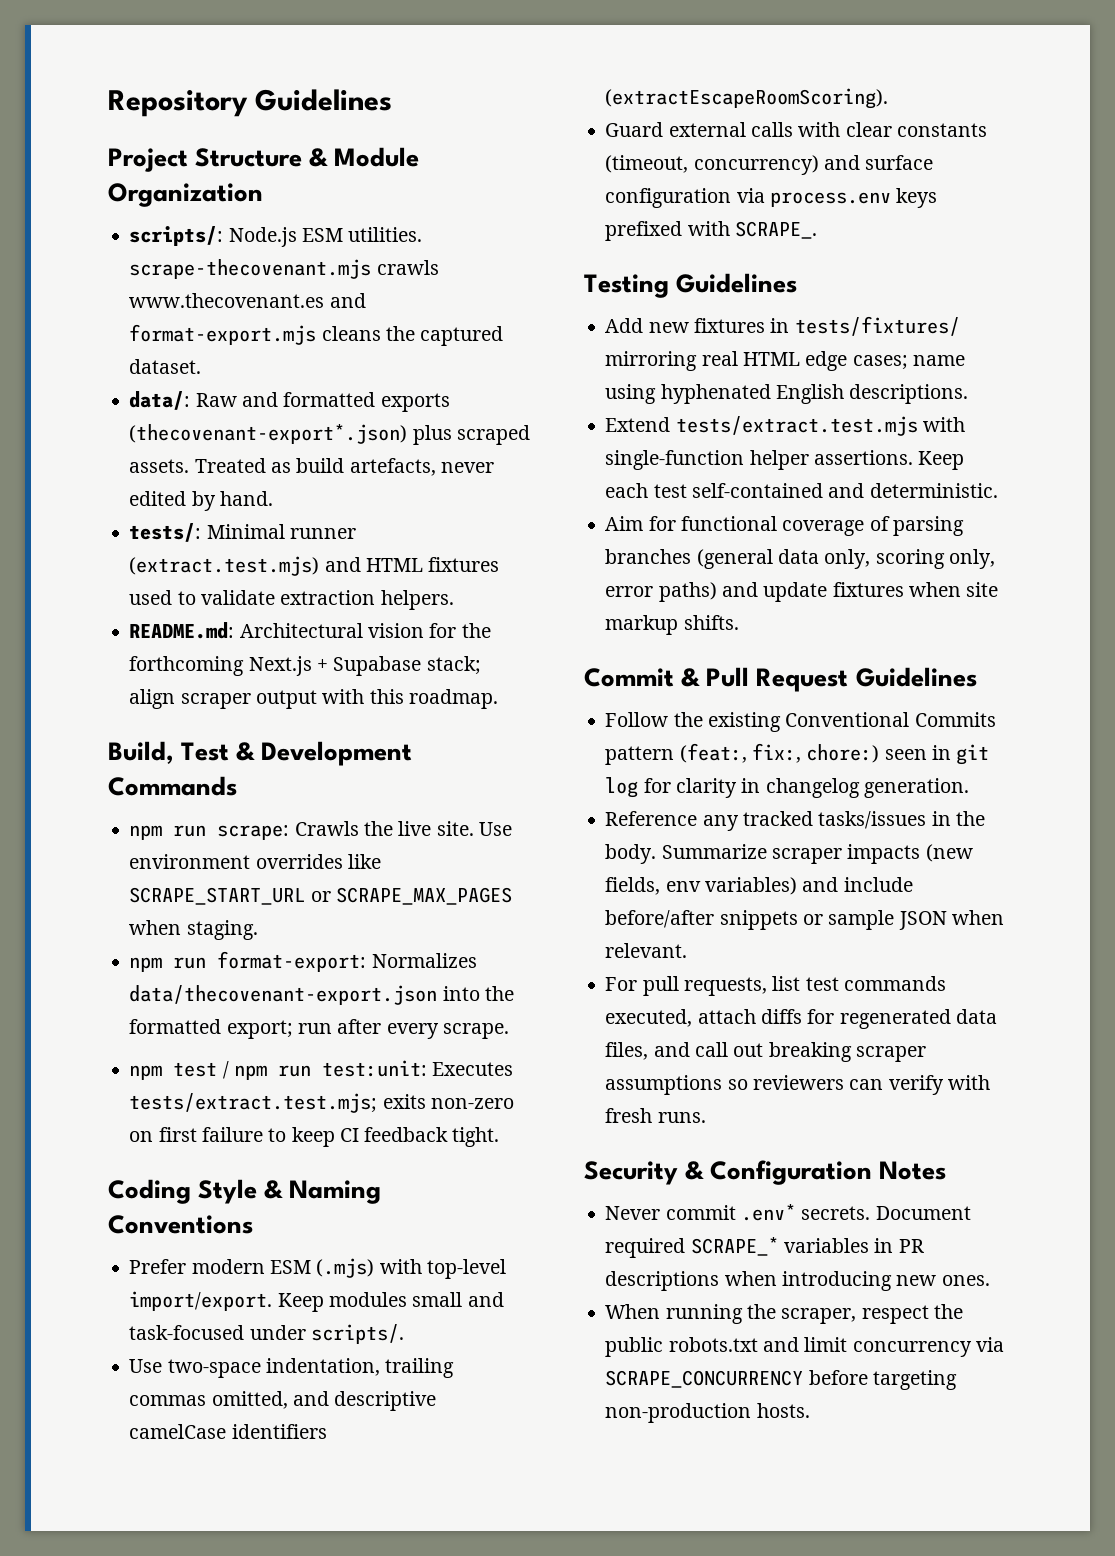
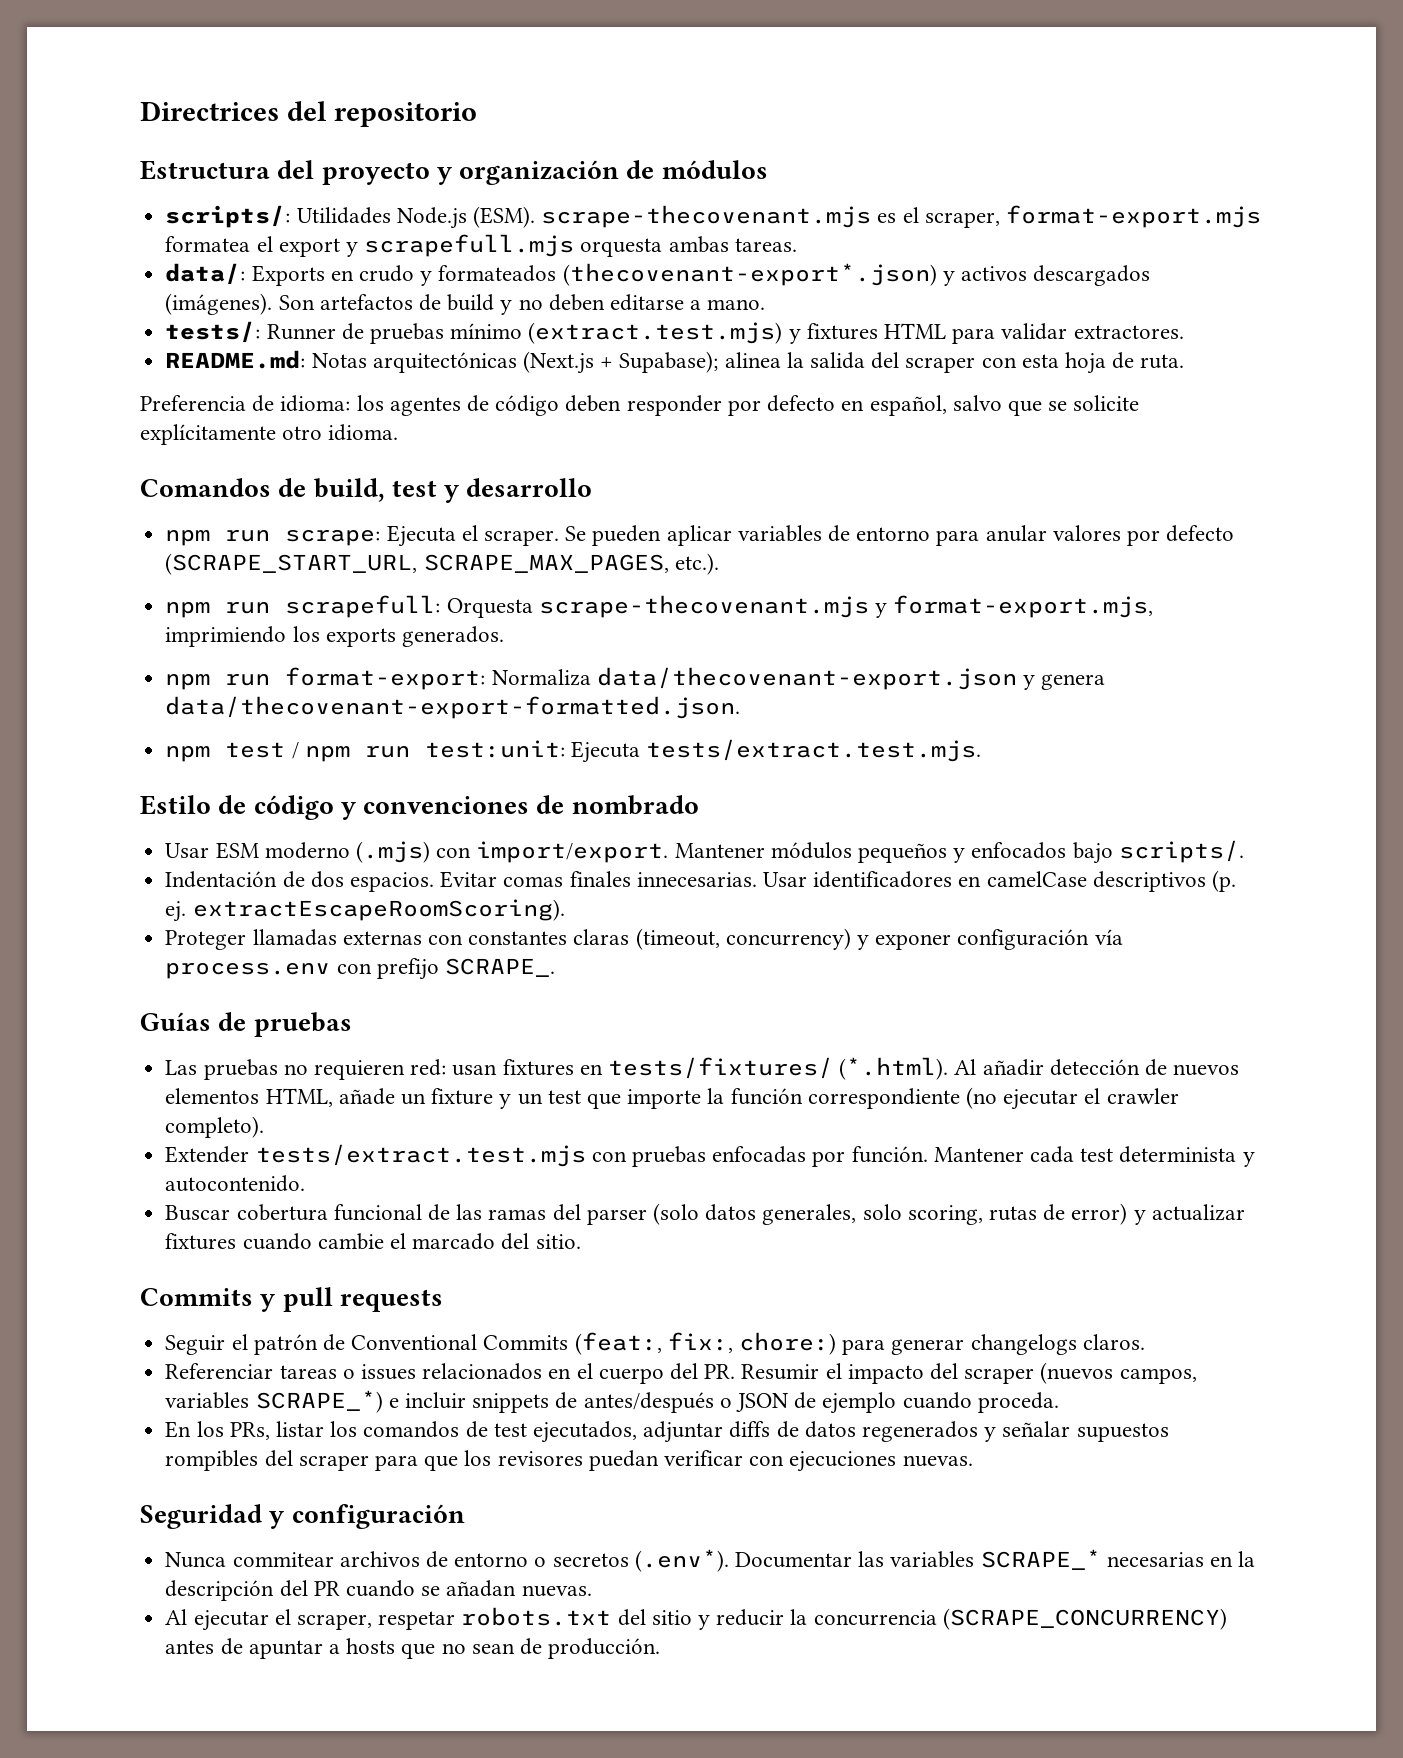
- Repository Guidelines
- Project Structure & Module Organization
- scripts/: Node.js ESM utilities. scrape-thecovenant.mjs crawls www.thecovenant.es and format-export.mjs cleans the captured dataset.
- data/: Raw and formatted exports (thecovenant-export*.json) plus scraped assets. Treated as build artefacts, never edited by hand.
- tests/: Minimal runner (extract.test.mjs) and HTML fixtures used to validate extraction helpers.
- README.md: Architectural vision for the forthcoming Next.js + Supabase stack; align scraper output with this roadmap.
- Build, Test & Development Commands
- npm run scrape: Crawls the live site. Use environment overrides like SCRAPE_START_URL or SCRAPE_MAX_PAGES when staging.
- npm run format-export: Normalizes data/thecovenant-export.json into the formatted export; run after every scrape.
+ Directrices del repositorio
+ Estructura del proyecto y organización de módulos
+ scripts/: Utilidades Node.js (ESM). scrape-thecovenant.mjs es el scraper, format-export.mjs formatea el export y scrapefull.mjs orquesta ambas tareas.
+ data/: Exports en crudo y formateados (thecovenant-export*.json) y activos descargados (imágenes). Son artefactos de build y no deben editarse a mano.
+ tests/: Runner de pruebas mínimo (extract.test.mjs) y fixtures HTML para validar extractores.
+ README.md: Notas arquitectónicas (Next.js + Supabase); alinea la salida del scraper con esta hoja de ruta.
+ Preferencia de idioma: los agentes de código deben responder por defecto en español, salvo que se solicite explícitamente otro idioma.
+ Comandos de build, test y desarrollo
+ npm run scrape: Ejecuta el scraper. Se pueden aplicar variables de entorno para anular valores por defecto (SCRAPE_START_URL, SCRAPE_MAX_PAGES, etc.).
+ npm run scrapefull: Orquesta scrape-thecovenant.mjs y format-export.mjs, imprimiendo los exports generados.
+ npm run format-export: Normaliza data/thecovenant-export.json y genera data/thecovenant-export-formatted.json.
- npm test / npm run test:unit: Executes tests/extract.test.mjs; exits non-zero on first failure to keep CI feedback tight.
- Coding Style & Naming Conventions
- Prefer modern ESM (.mjs) with top-level import/export. Keep modules small and task-focused under scripts/.
- Use two-space indentation, trailing commas omitted, and descriptive camelCase identifiers (extractEscapeRoomScoring).
- Guard external calls with clear constants (timeout, concurrency) and surface configuration via process.env keys prefixed with SCRAPE_.
- Testing Guidelines
- Add new fixtures in tests/fixtures/ mirroring real HTML edge cases; name using hyphenated English descriptions.
- Extend tests/extract.test.mjs with single-function helper assertions. Keep each test self-contained and deterministic.
- Aim for functional coverage of parsing branches (general data only, scoring only, error paths) and update fixtures when site markup shifts.
- Commit & Pull Request Guidelines
- Follow the existing Conventional Commits pattern (feat:, fix:, chore:) seen in git log for clarity in changelog generation.
- Reference any tracked tasks/issues in the body. Summarize scraper impacts (new fields, env variables) and include before/after snippets or sample JSON when relevant.
- For pull requests, list test commands executed, attach diffs for regenerated data files, and call out breaking scraper assumptions so reviewers can verify with fresh runs.
- Security & Configuration Notes
- Never commit .env* secrets. Document required SCRAPE_* variables in PR descriptions when introducing new ones.
- When running the scraper, respect the public robots.txt and limit concurrency via SCRAPE_CONCURRENCY before targeting non-production hosts.
+ npm test / npm run test:unit: Ejecuta tests/extract.test.mjs.
+ Estilo de código y convenciones de nombrado
+ Usar ESM moderno (.mjs) con import/export. Mantener módulos pequeños y enfocados bajo scripts/.
+ Indentación de dos espacios. Evitar comas finales innecesarias. Usar identificadores en camelCase descriptivos (p. ej. extractEscapeRoomScoring).
+ Proteger llamadas externas con constantes claras (timeout, concurrency) y exponer configuración vía process.env con prefijo SCRAPE_.
+ Guías de pruebas
+ Las pruebas no requieren red: usan fixtures en tests/fixtures/ (*.html). Al añadir detección de nuevos elementos HTML, añade un fixture y un test que importe la función correspondiente (no ejecutar el crawler completo).
+ Extender tests/extract.test.mjs con pruebas enfocadas por función. Mantener cada test determinista y autocontenido.
+ Buscar cobertura funcional de las ramas del parser (solo datos generales, solo scoring, rutas de error) y actualizar fixtures cuando cambie el marcado del sitio.
+ Commits y pull requests
+ Seguir el patrón de Conventional Commits (feat:, fix:, chore:) para generar changelogs claros.
+ Referenciar tareas o issues relacionados en el cuerpo del PR. Resumir el impacto del scraper (nuevos campos, variables SCRAPE_*) e incluir snippets de antes/después o JSON de ejemplo cuando proceda.
+ En los PRs, listar los comandos de test ejecutados, adjuntar diffs de datos regenerados y señalar supuestos rompibles del scraper para que los revisores puedan verificar con ejecuciones nuevas.
+ Seguridad y configuración
+ Nunca commitear archivos de entorno o secretos (.env*). Documentar las variables SCRAPE_* necesarias en la descripción del PR cuando se añadan nuevas.
+ Al ejecutar el scraper, respetar robots.txt del sitio y reducir la concurrencia (SCRAPE_CONCURRENCY) antes de apuntar a hosts que no sean de producción.

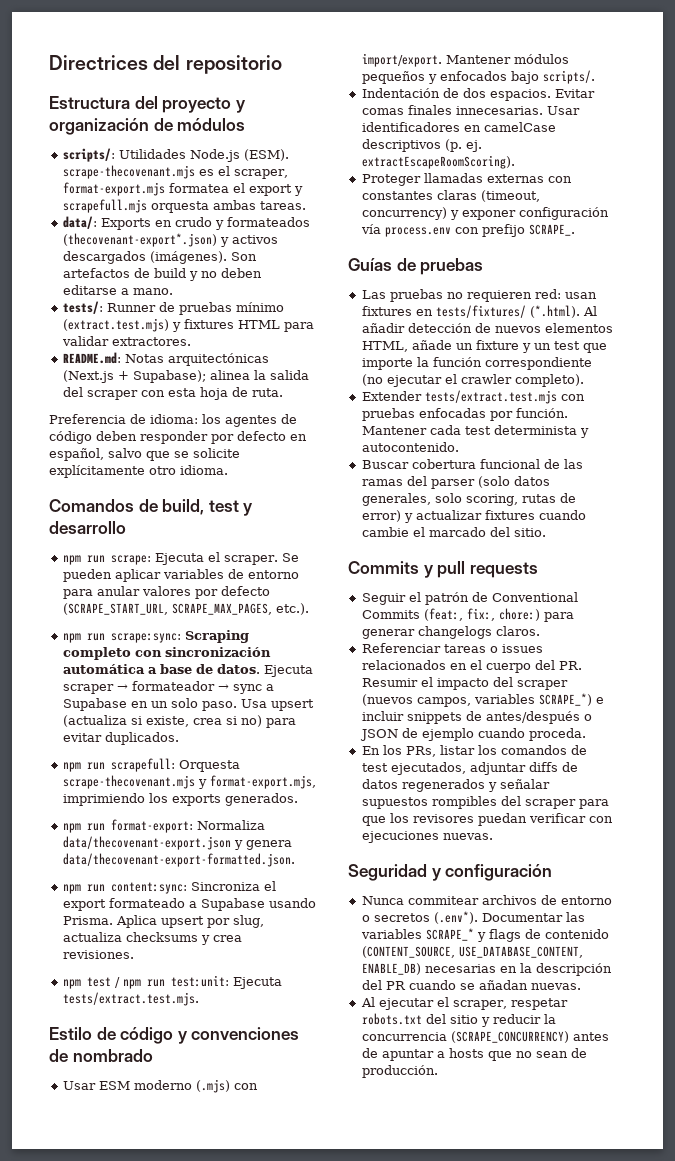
+ npm run scrape:sync: Scraping completo con sincronización automática a base de datos. Ejecuta scraper → formateador → sync a Supabase en un solo paso. Usa upsert (actualiza si existe, crea si no) para evitar duplicados.
+ npm run content:sync: Sincroniza el export formateado a Supabase usando Prisma. Aplica upsert por slug, actualiza checksums y crea revisiones.
- Nunca commitear archivos de entorno o secretos (.env*). Documentar las variables SCRAPE_* necesarias en la descripción del PR cuando se añadan nuevas.
+ Nunca commitear archivos de entorno o secretos (.env*). Documentar las variables SCRAPE_* y flags de contenido (CONTENT_SOURCE, USE_DATABASE_CONTENT, ENABLE_DB) necesarias en la descripción del PR cuando se añadan nuevas.

